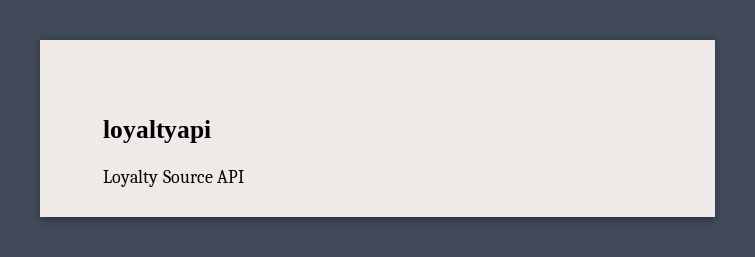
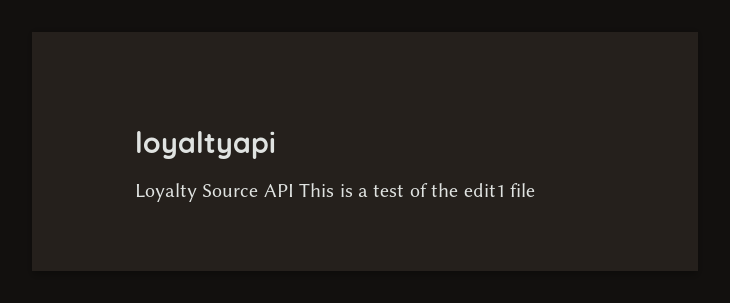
- Loyalty Source API
+ Loyalty Source API This is a test of the edit1 file

